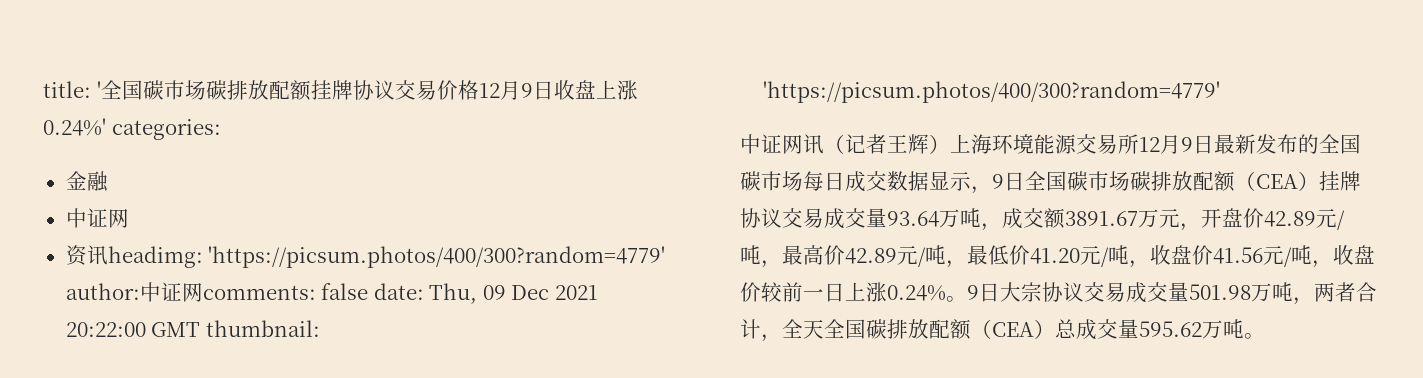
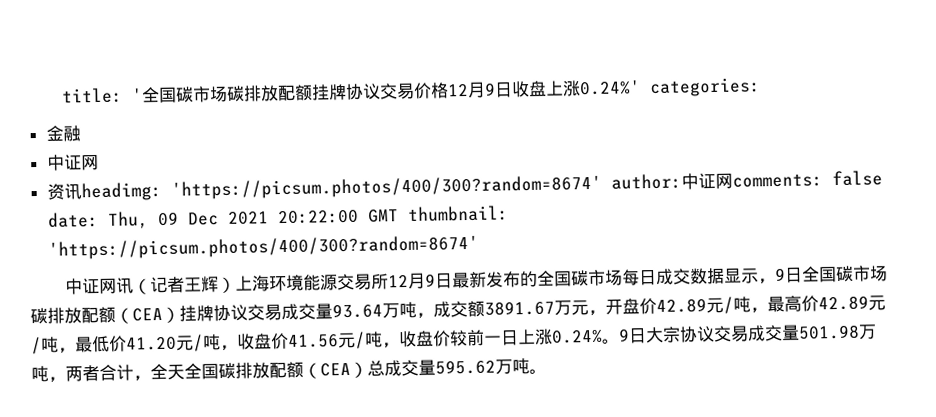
- 资讯headimg: 'https://picsum.photos/400/300?random=4779' author:中证网comments: false date: Thu, 09 Dec 2021 20:22:00 GMT thumbnail: 'https://picsum.photos/400/300?random=4779'
+ 资讯headimg: 'https://picsum.photos/400/300?random=8674' author:中证网comments: false date: Thu, 09 Dec 2021 20:22:00 GMT thumbnail: 'https://picsum.photos/400/300?random=8674'

